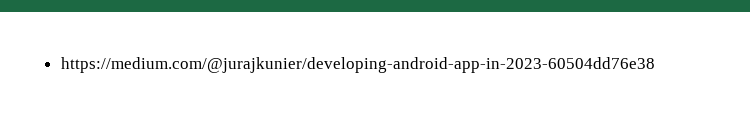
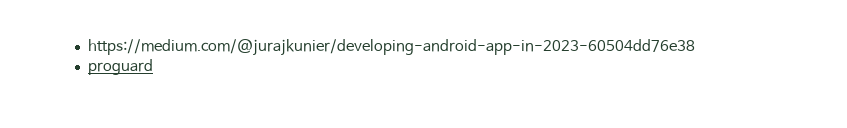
+ proguard

